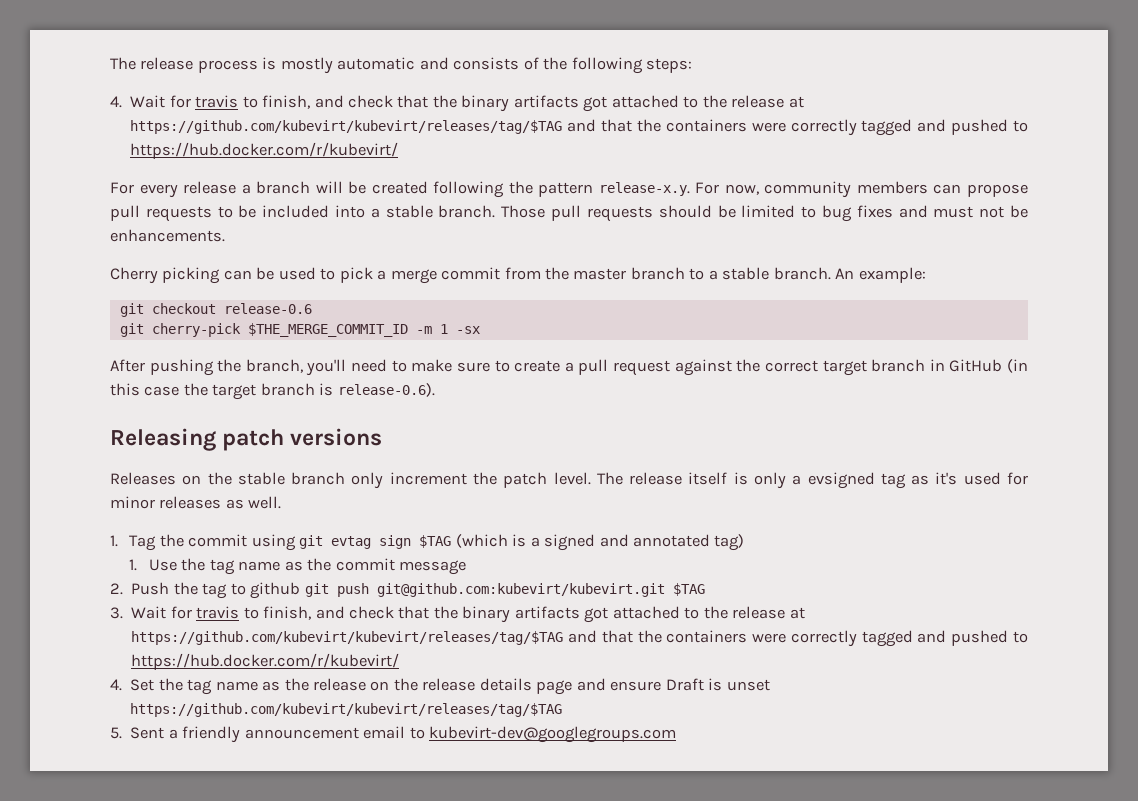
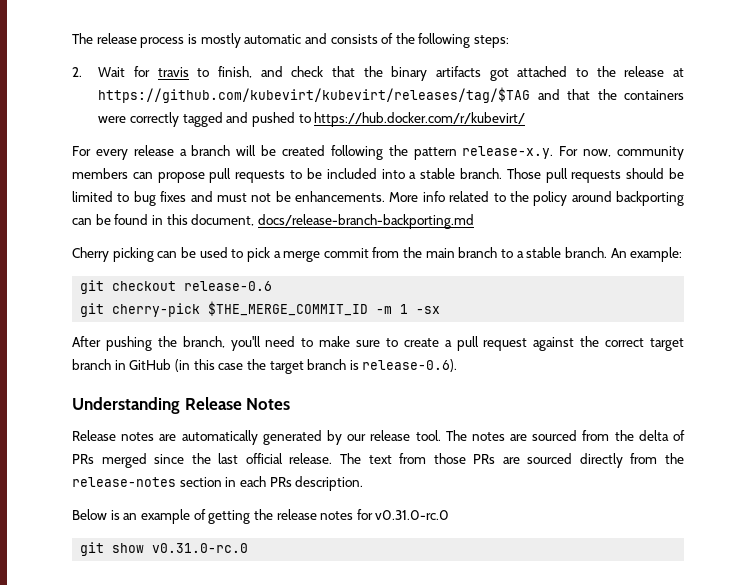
- 4. Wait for travis to finish, and check that the binary artifacts got attached to the release at https://github.com/kubevirt/kubevirt/releases/tag/$TAG and that the containers were correctly tagged and pushed to https://hub.docker.com/r/kubevirt/
+ 2. Wait for travis to finish, and check that the binary artifacts got attached to the release at https://github.com/kubevirt/kubevirt/releases/tag/$TAG and that the containers were correctly tagged and pushed to https://hub.docker.com/r/kubevirt/
+ More info related to the policy around backporting can be found in this document, docs/release-branch-backporting.md
- Cherry picking can be used to pick a merge commit from the master branch to a stable branch.
+ Cherry picking can be used to pick a merge commit from the main branch to a stable branch.
- Releasing patch versions
- Releases on the stable branch only increment the patch level. The release itself is only a evsigned tag as it's used for minor releases as well.
- 1. Tag the commit using git evtag sign $TAG (which is a signed and annotated tag)
- 1. Use the tag name as the commit message
- 2. Push the tag to github git push git@github.com:kubevirt/kubevirt.git $TAG
- 3. Wait for travis to finish, and check that the binary artifacts got attached to the release at https://github.com/kubevirt/kubevirt/releases/tag/$TAG and that the containers were correctly tagged and pushed to https://hub.docker.com/r/kubevirt/
- 4. Set the tag name as the release on the release details page and ensure Draft is unset https://github.com/kubevirt/kubevirt/releases/tag/$TAG
- 5. Sent a friendly announcement email to kubevirt-dev@googlegroups.com
+ Understanding Release Notes
+ Release notes are automatically generated by our release tool. The notes are sourced from the delta of PRs merged since the last official release. The text from those PRs are sourced directly from the release-notes section in each PRs description.
+ Below is an example of getting the release notes for v0.31.0-rc.0
+ git show v0.31.0-rc.0

